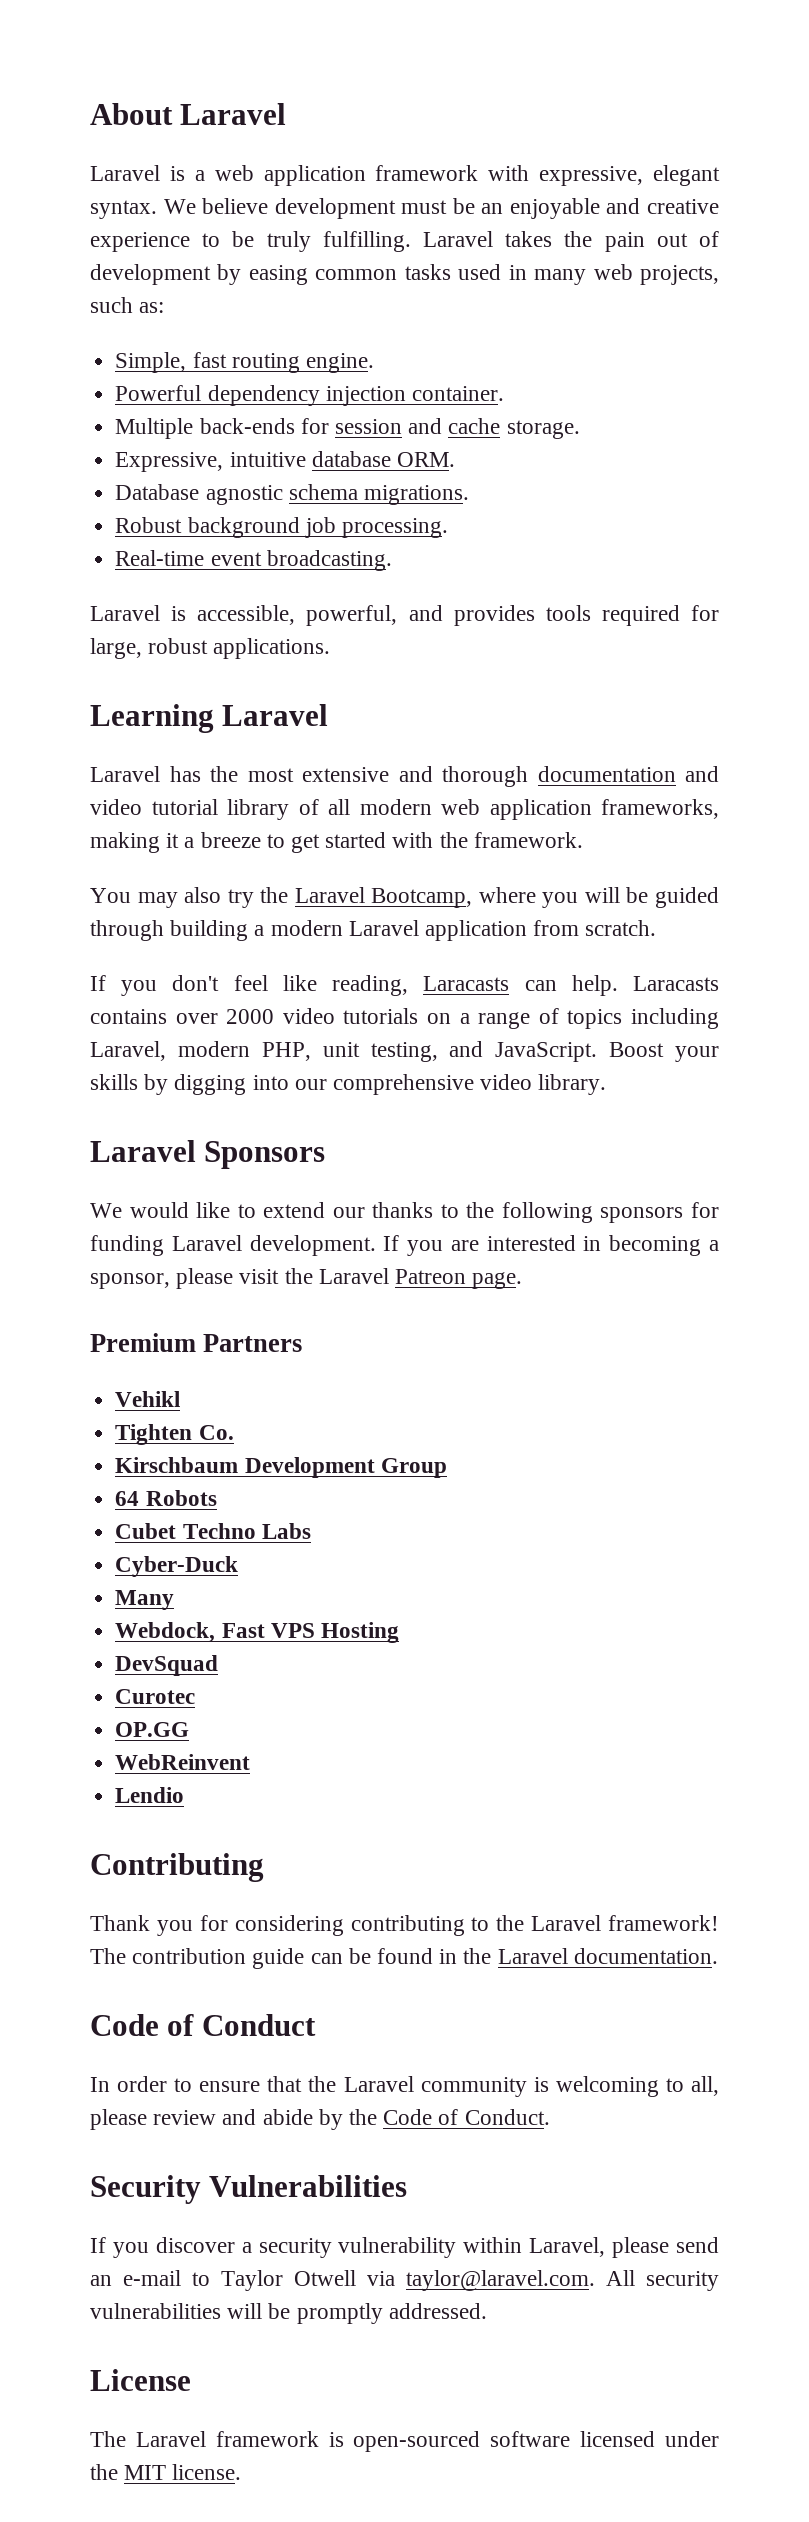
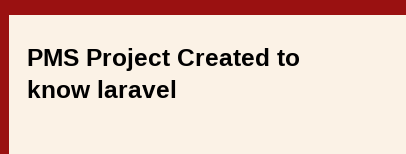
- About Laravel
- Laravel is a web application framework with expressive, elegant syntax. We believe development must be an enjoyable and creative experience to be truly fulfilling. Laravel takes the pain out of development by easing common tasks used in many web projects, such as:
- Simple, fast routing engine.
- Powerful dependency injection container.
- Multiple back-ends for session and cache storage.
- Expressive, intuitive database ORM.
- Database agnostic schema migrations.
- Robust background job processing.
- Real-time event broadcasting.
- Laravel is accessible, powerful, and provides tools required for large, robust applications.
- Learning Laravel
- Laravel has the most extensive and thorough documentation and video tutorial library of all modern web application frameworks, making it a breeze to get started with the framework.
- You may also try the Laravel Bootcamp, where you will be guided through building a modern Laravel application from scratch.
- If you don't feel like reading, Laracasts can help. Laracasts contains over 2000 video tutorials on a range of topics including Laravel, modern PHP, unit testing, and JavaScript. Boost your skills by digging into our comprehensive video library.
- Laravel Sponsors
- We would like to extend our thanks to the following sponsors for funding Laravel development. If you are interested in becoming a sponsor, please visit the Laravel Patreon page.
- Premium Partners
- Vehikl
- Tighten Co.
- Kirschbaum Development Group
- 64 Robots
- Cubet Techno Labs
- Cyber-Duck
- Many
- Webdock, Fast VPS Hosting
- DevSquad
- Curotec
- OP.GG
- WebReinvent
- Lendio
- Contributing
- Thank you for considering contributing to the Laravel framework! The contribution guide can be found in the Laravel documentation.
- Code of Conduct
- In order to ensure that the Laravel community is welcoming to all, please review and abide by the Code of Conduct.
- Security Vulnerabilities
- If you discover a security vulnerability within Laravel, please send an e-mail to Taylor Otwell via taylor@laravel.com. All security vulnerabilities will be promptly addressed.
- License
- The Laravel framework is open-sourced software licensed under the MIT license.
+ PMS Project Created to know laravel

